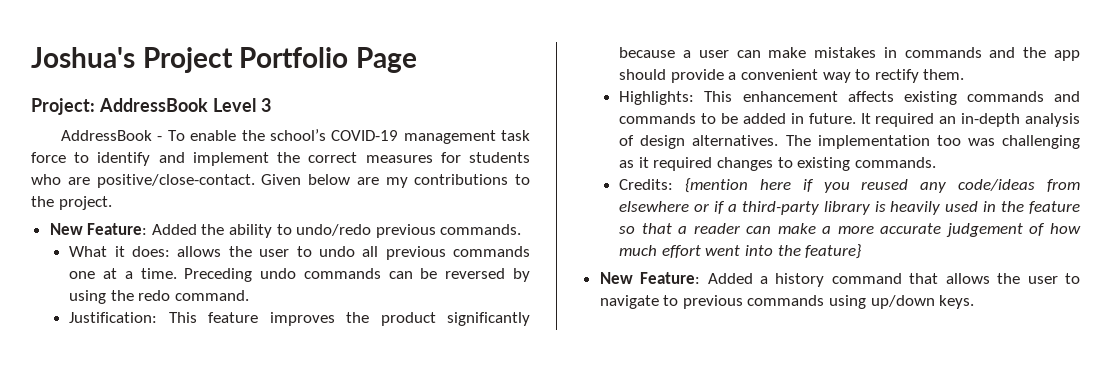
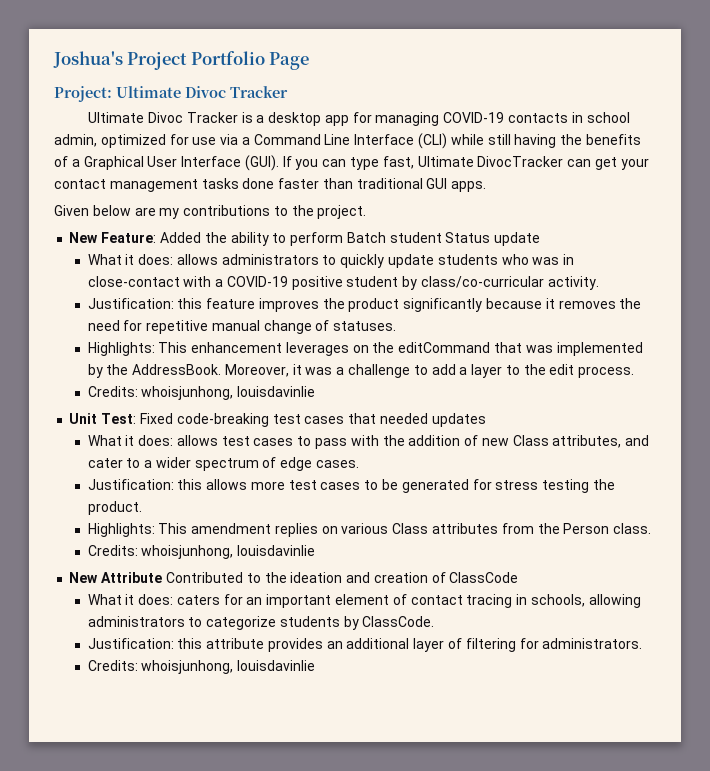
- Project: AddressBook Level 3
- AddressBook - To enable the school’s COVID-19 management task force to identify and implement the correct measures for students who are positive/close-contact. Given below are my contributions to the project.
+ Project: Ultimate Divoc Tracker
+ Ultimate Divoc Tracker is a desktop app for managing COVID-19 contacts in school admin, optimized for use via a Command Line Interface (CLI) while still having the benefits of a Graphical User Interface (GUI). If you can type fast, Ultimate DivocTracker can get your contact management tasks done faster than traditional GUI apps.
+ Given below are my contributions to the project.
- New Feature: Added the ability to undo/redo previous commands.
- What it does: allows the user to undo all previous commands one at a time. Preceding undo commands can be reversed by using the redo command.
- Justification: This feature improves the product significantly because a user can make mistakes in commands and the app should provide a convenient way to rectify them.
- Highlights: This enhancement affects existing commands and commands to be added in future. It required an in-depth analysis of design alternatives. The implementation too was challenging as it required changes to existing commands.
- Credits: {mention here if you reused any code/ideas from elsewhere or if a third-party library is heavily used in the feature so that a reader can make a more accurate judgement of how much effort went into the feature}
- New Feature: Added a history command that allows the user to navigate to previous commands using up/down keys.
+ New Feature: Added the ability to perform Batch student Status update
+ What it does: allows administrators to quickly update students who was in close-contact with a COVID-19 positive student by class/co-curricular activity.
+ Justification: this feature improves the product significantly because it removes the need for repetitive manual change of statuses.
+ Highlights: This enhancement leverages on the editCommand that was implemented by the AddressBook. Moreover, it was a challenge to add a layer to the edit process.
+ Credits: whoisjunhong, louisdavinlie
+ Unit Test: Fixed code-breaking test cases that needed updates
+ What it does: allows test cases to pass with the addition of new Class attributes, and cater to a wider spectrum of edge cases.
+ Justification: this allows more test cases to be generated for stress testing the product.
+ Highlights: This amendment replies on various Class attributes from the Person class.
+ Credits: whoisjunhong, louisdavinlie
+ New Attribute Contributed to the ideation and creation of ClassCode
+ What it does: caters for an important element of contact tracing in schools, allowing administrators to categorize students by ClassCode.
+ Justification: this attribute provides an additional layer of filtering for administrators.
+ Credits: whoisjunhong, louisdavinlie

